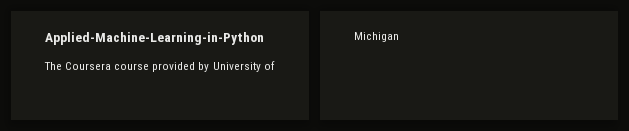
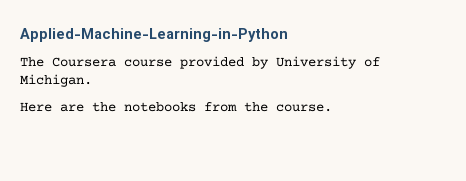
- The Coursera course provided by University of Michigan
+ The Coursera course provided by University of Michigan.
+ Here are the notebooks from the course.

